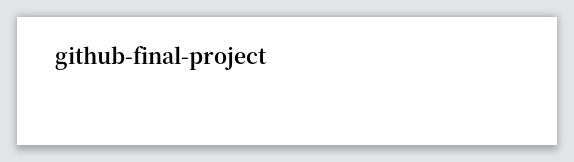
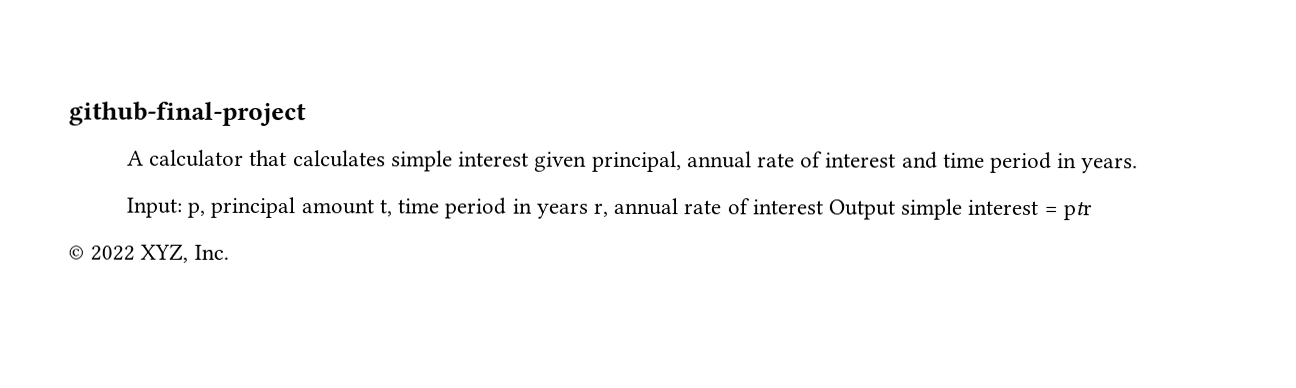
+ A calculator that calculates simple interest given principal, annual rate of interest and time period in years.
+ Input: p, principal amount t, time period in years r, annual rate of interest Output simple interest = ptr
+ © 2022 XYZ, Inc.

